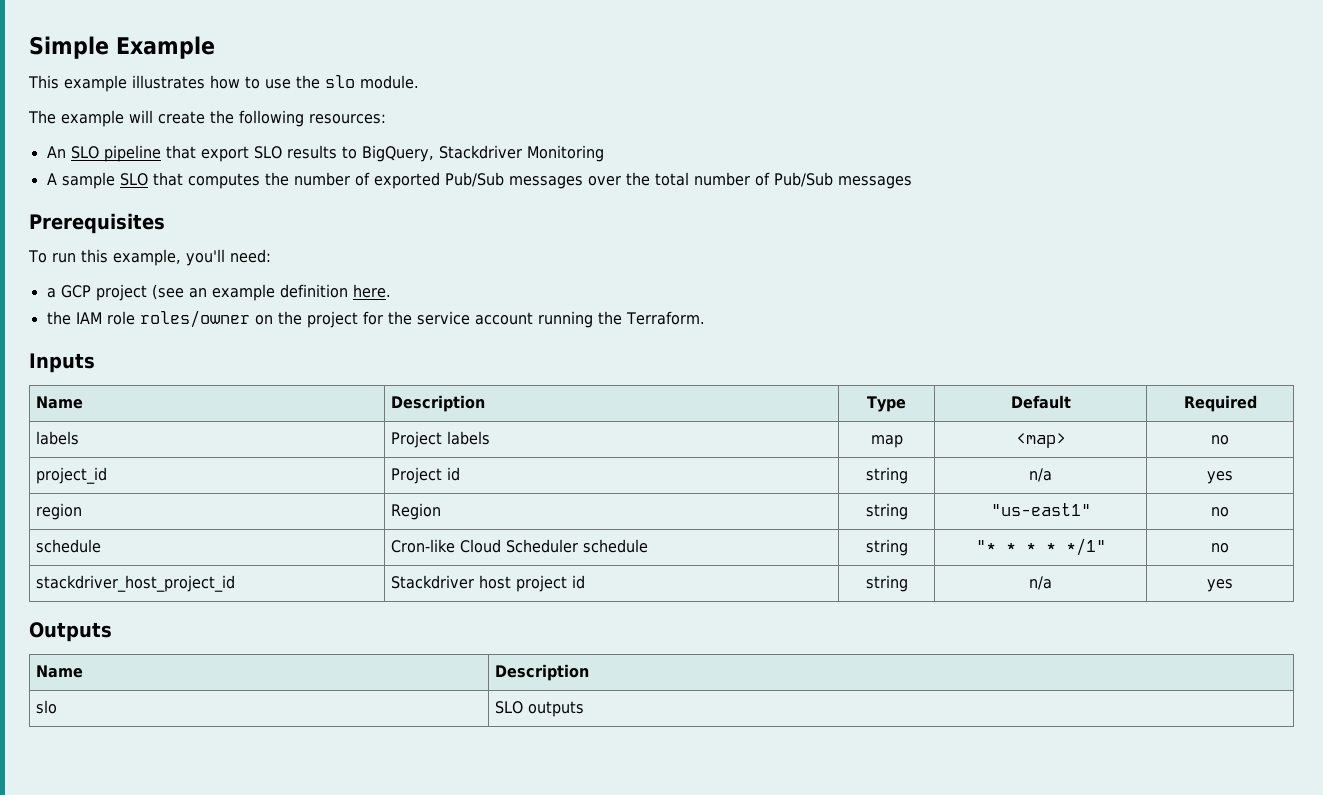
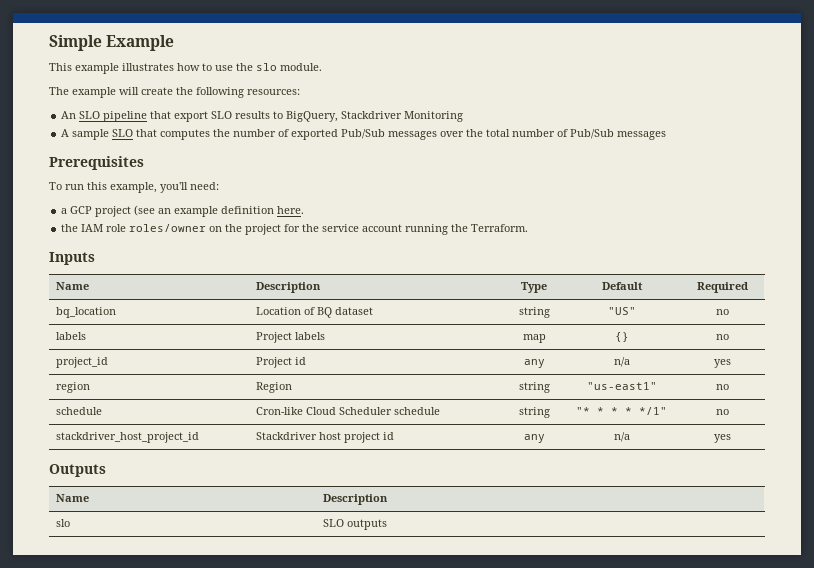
+ bq_location | Location of BQ dataset | string | "US" | no
- labels | Project labels | map | <map> | no
+ labels | Project labels | map | {} | no
- project_id | Project id | string | n/a | yes
+ project_id | Project id | any | n/a | yes
- stackdriver_host_project_id | Stackdriver host project id | string | n/a | yes
+ stackdriver_host_project_id | Stackdriver host project id | any | n/a | yes

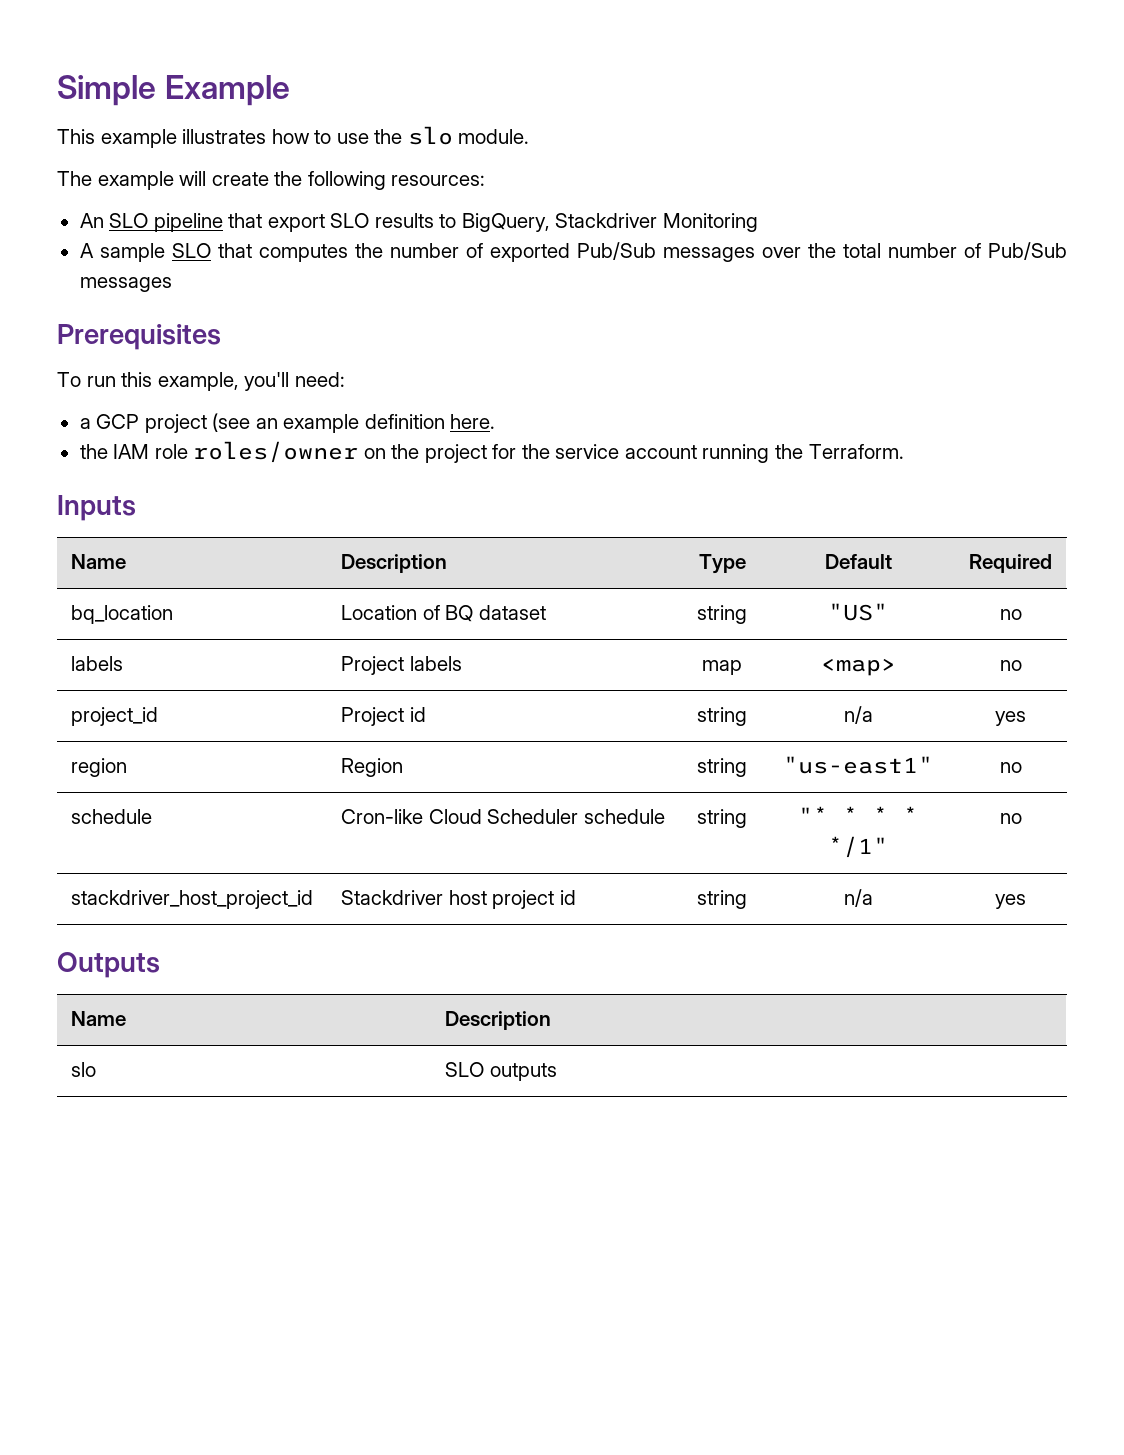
- labels | Project labels | map | {} | no
+ labels | Project labels | map | <map> | no
- project_id | Project id | any | n/a | yes
+ project_id | Project id | string | n/a | yes
- stackdriver_host_project_id | Stackdriver host project id | any | n/a | yes
+ stackdriver_host_project_id | Stackdriver host project id | string | n/a | yes

